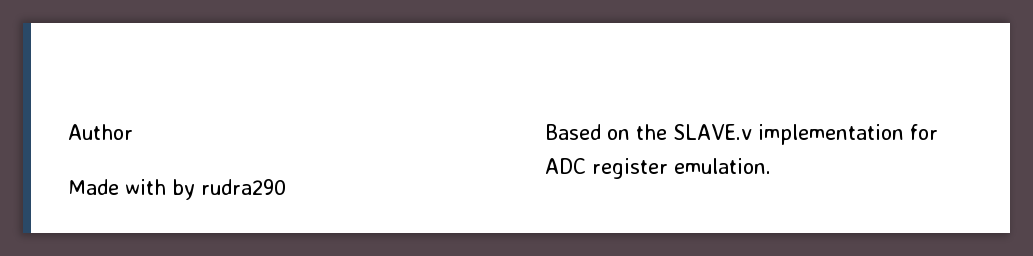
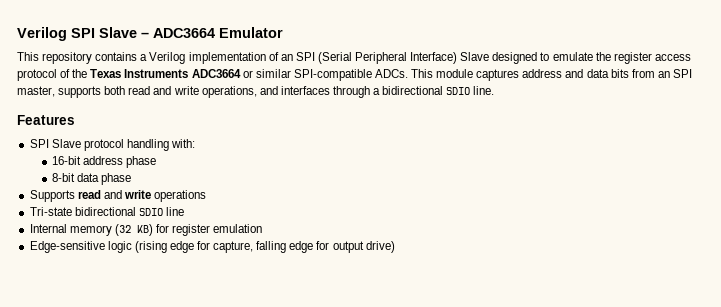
- Author
- Made with by rudra290
- Based on the SLAVE.v implementation for ADC register emulation.
+ Verilog SPI Slave – ADC3664 Emulator
+ This repository contains a Verilog implementation of an SPI (Serial Peripheral Interface) Slave designed to emulate the register access protocol of the Texas Instruments ADC3664 or similar SPI-compatible ADCs. This module captures address and data bits from an SPI master, supports both read and write operations, and interfaces through a bidirectional SDIO line.
+ Features
+ SPI Slave protocol handling with:
+ 16-bit address phase
+ 8-bit data phase
+ Supports read and write operations
+ Tri-state bidirectional SDIO line
+ Internal memory (32 KB) for register emulation
+ Edge-sensitive logic (rising edge for capture, falling edge for output drive)

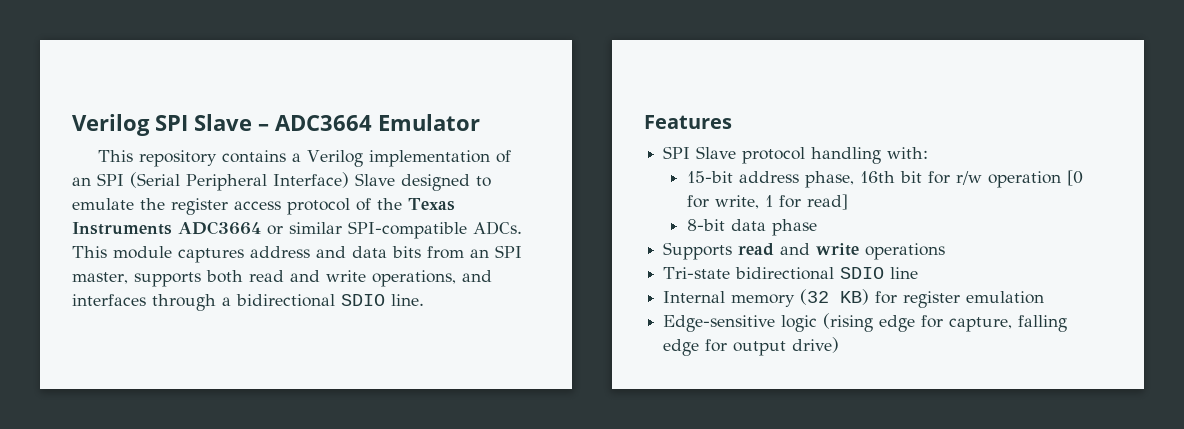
- 16-bit address phase
+ 15-bit address phase, 16th bit for r/w operation [0 for write, 1 for read]

